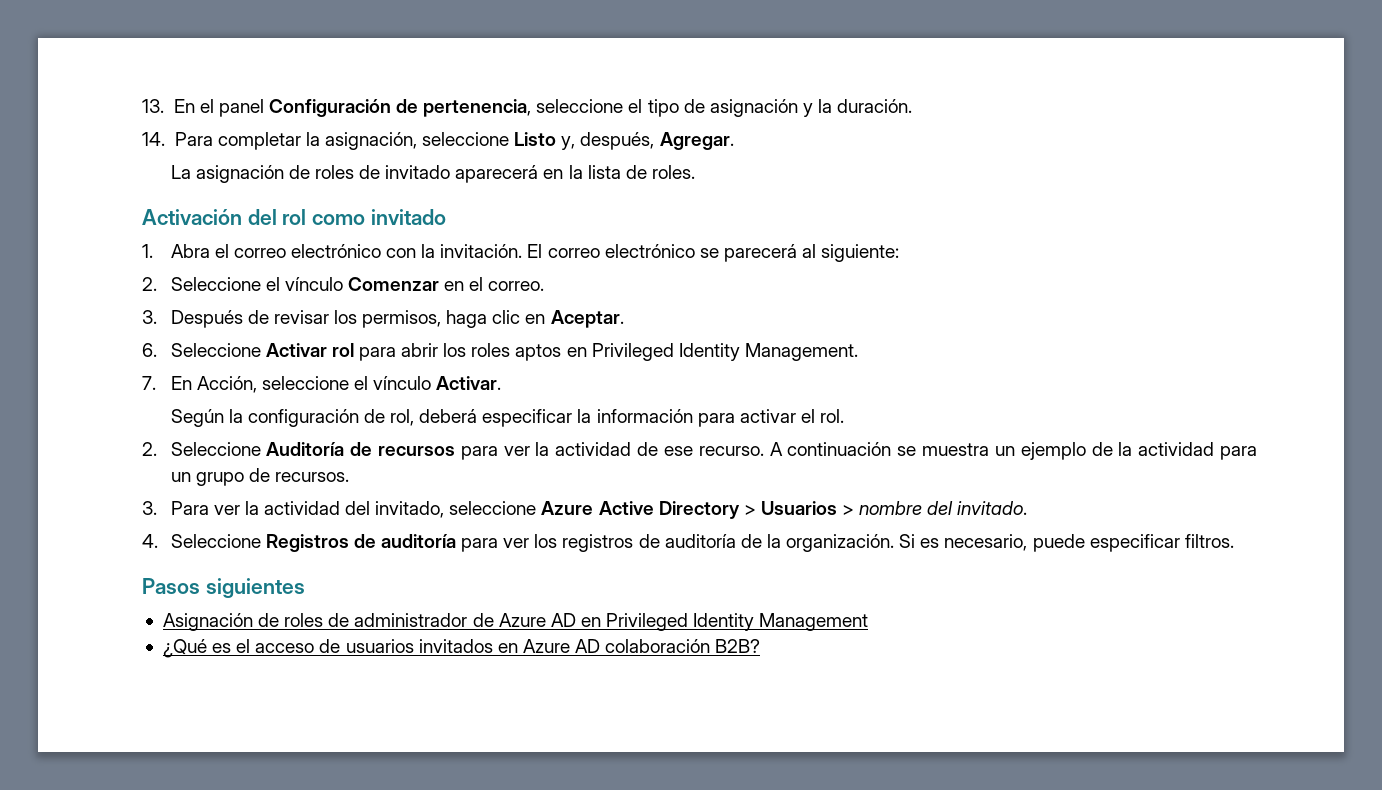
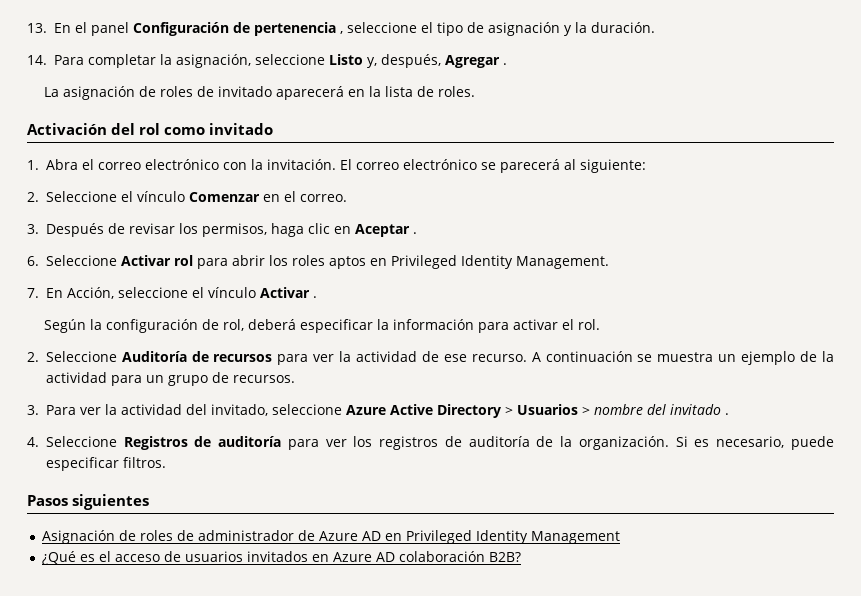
- 13. En el panel Configuración de pertenencia, seleccione el tipo de asignación y la duración.
+ 13. En el panel Configuración de pertenencia , seleccione el tipo de asignación y la duración.
- 14. Para completar la asignación, seleccione Listo y, después, Agregar.
+ 14. Para completar la asignación, seleccione Listo y, después, Agregar .
- 3. Después de revisar los permisos, haga clic en Aceptar.
+ 3. Después de revisar los permisos, haga clic en Aceptar .
- 7. En Acción, seleccione el vínculo Activar.
+ 7. En Acción, seleccione el vínculo Activar .
- 3. Para ver la actividad del invitado, seleccione Azure Active Directory > Usuarios > nombre del invitado.
+ 3. Para ver la actividad del invitado, seleccione Azure Active Directory > Usuarios > nombre del invitado .

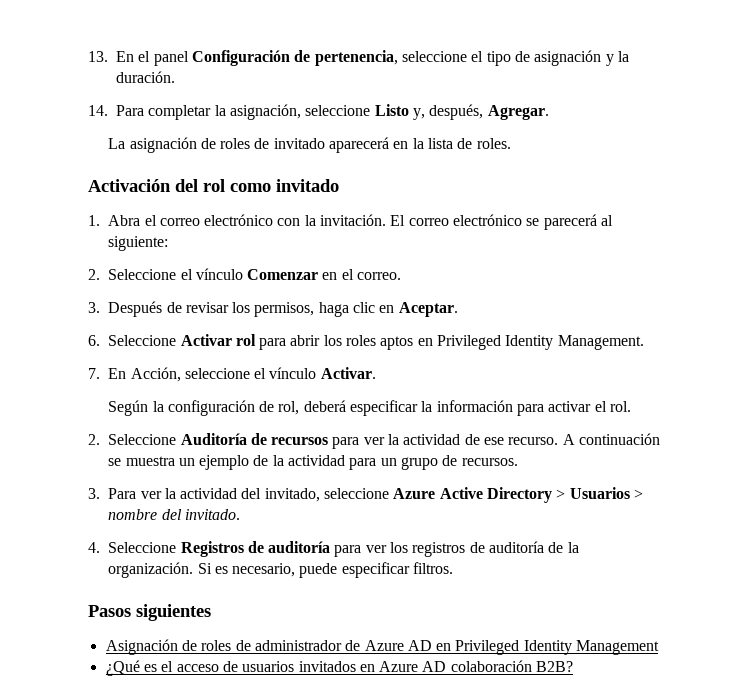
- 13. En el panel Configuración de pertenencia , seleccione el tipo de asignación y la duración.
+ 13. En el panel Configuración de pertenencia, seleccione el tipo de asignación y la duración.
- 14. Para completar la asignación, seleccione Listo y, después, Agregar .
+ 14. Para completar la asignación, seleccione Listo y, después, Agregar.
- 3. Después de revisar los permisos, haga clic en Aceptar .
+ 3. Después de revisar los permisos, haga clic en Aceptar.
- 7. En Acción, seleccione el vínculo Activar .
+ 7. En Acción, seleccione el vínculo Activar.
- 3. Para ver la actividad del invitado, seleccione Azure Active Directory > Usuarios > nombre del invitado .
+ 3. Para ver la actividad del invitado, seleccione Azure Active Directory > Usuarios > nombre del invitado.

